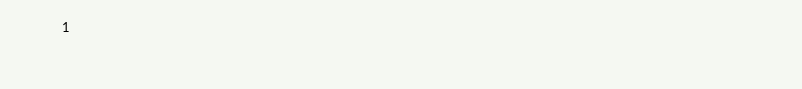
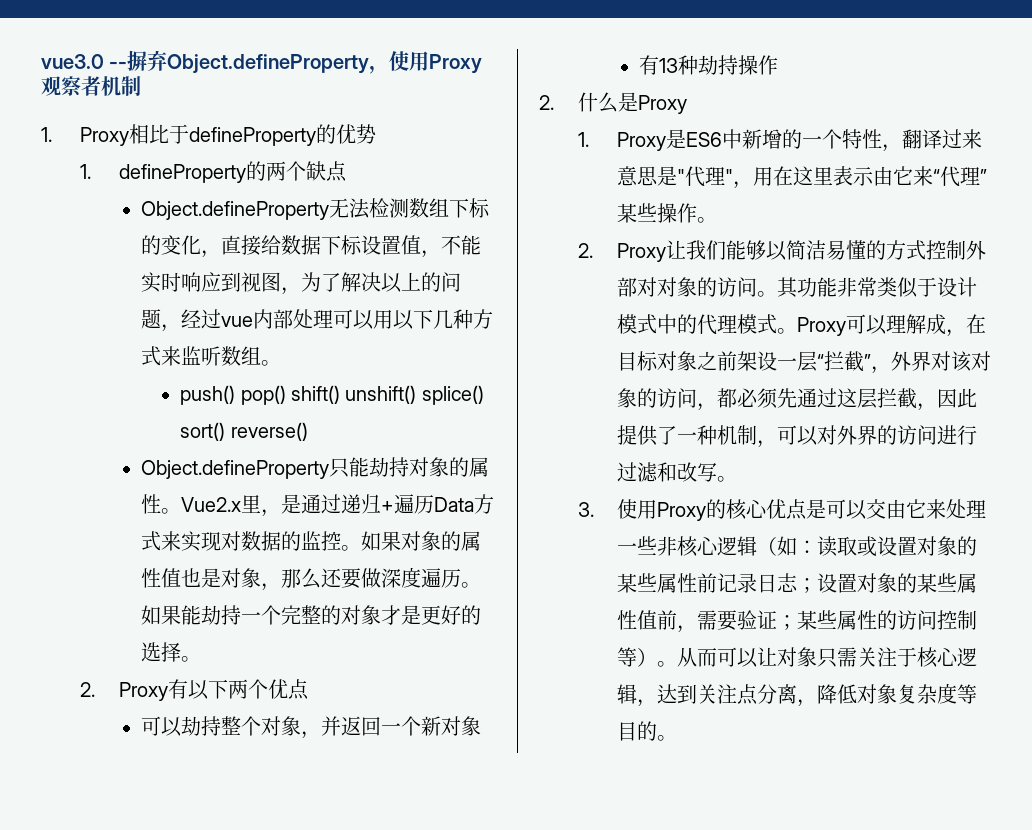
- 1
+ vue3.0 --摒弃Object.defineProperty，使用Proxy观察者机制
+ 1. Proxy相比于defineProperty的优势
+ 1. defineProperty的两个缺点
+ Object.defineProperty无法检测数组下标的变化，直接给数据下标设置值，不能实时响应到视图，为了解决以上的问题，经过vue内部处理可以用以下几种方式来监听数组。
+ push() pop() shift() unshift() splice() sort() reverse()
+ Object.defineProperty只能劫持对象的属性。Vue2.x里，是通过递归+遍历Data方式来实现对数据的监控。如果对象的属性值也是对象，那么还要做深度遍历。如果能劫持一个完整的对象才是更好的选择。
+ 2. Proxy有以下两个优点
+ 可以劫持整个对象，并返回一个新对象
+ 有13种劫持操作
+ 2.什么是Proxy
+ 1. Proxy是ES6中新增的一个特性，翻译过来意思是"代理"，用在这里表示由它来“代理”某些操作。
+ 2. Proxy让我们能够以简洁易懂的方式控制外部对对象的访问。其功能非常类似于设计模式中的代理模式。Proxy可以理解成，在目标对象之前架设一层“拦截”，外界对该对象的访问，都必须先通过这层拦截，因此提供了一种机制，可以对外界的访问进行过滤和改写。
+ 3.使用Proxy的核心优点是可以交由它来处理一些非核心逻辑（如：读取或设置对象的某些属性前记录日志；设置对象的某些属性值前，需要验证；某些属性的访问控制等）。从而可以让对象只需关注于核心逻辑，达到关注点分离，降低对象复杂度等目的。

